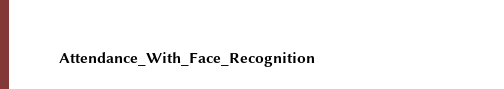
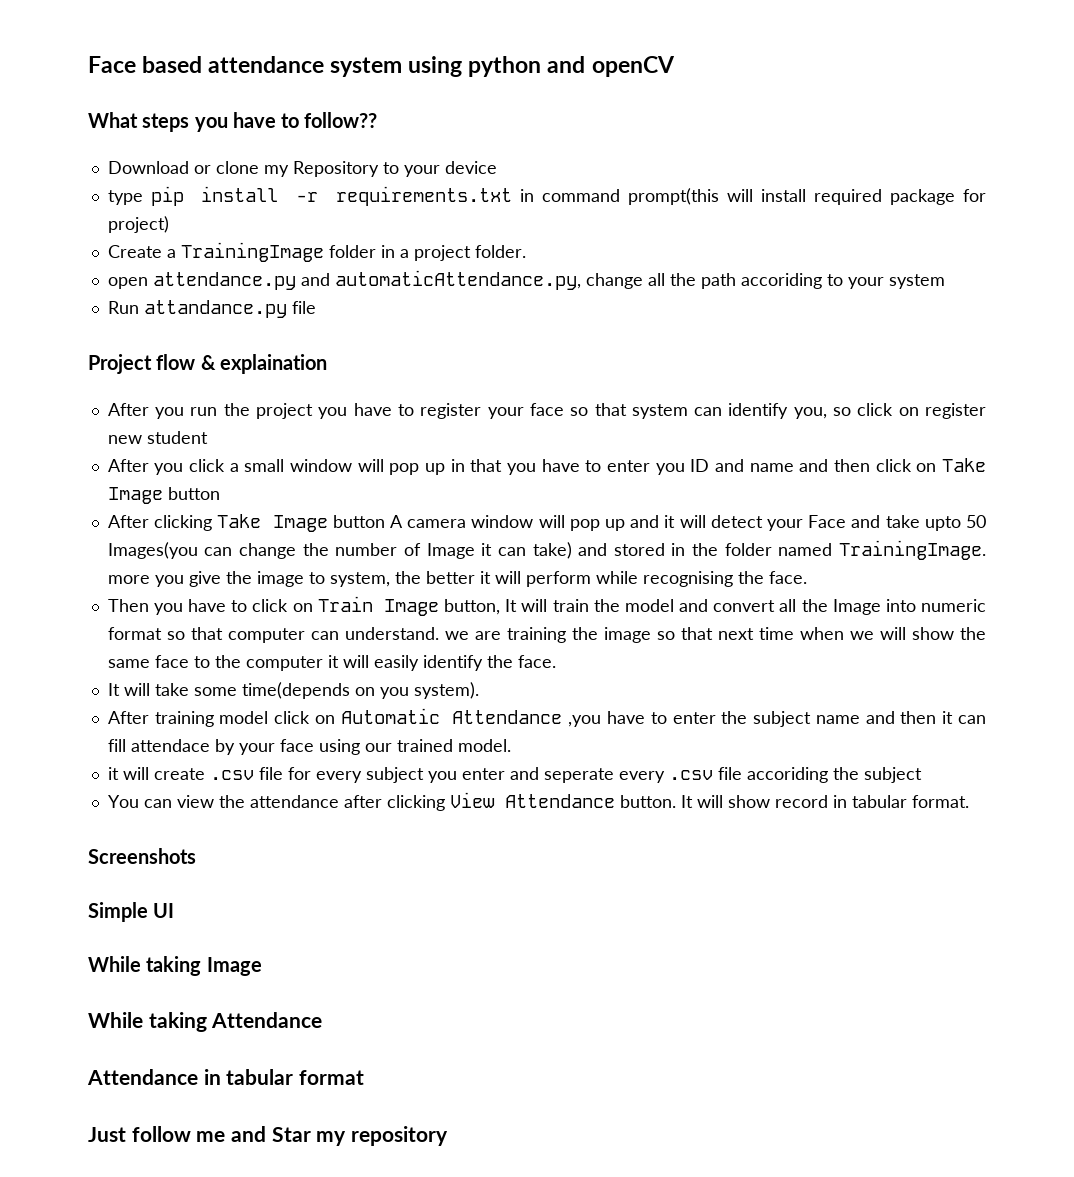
- Attendance_With_Face_Recognition
+ Face based attendance system using python and openCV
+ What steps you have to follow??
+ Download or clone my Repository to your device
+ type pip install -r requirements.txt in command prompt(this will install required package for project)
+ Create a TrainingImage folder in a project folder.
+ open attendance.py and automaticAttendance.py, change all the path accoriding to your system
+ Run attandance.py file
+ Project flow & explaination
+ After you run the project you have to register your face so that system can identify you, so click on register new student
+ After you click a small window will pop up in that you have to enter you ID and name and then click on Take Image button
+ After clicking Take Image button A camera window will pop up and it will detect your Face and take upto 50 Images(you can change the number of Image it can take) and stored in the folder named TrainingImage. more you give the image to system, the better it will perform while recognising the face.
+ Then you have to click on Train Image button, It will train the model and convert all the Image into numeric format so that computer can understand. we are training the image so that next time when we will show the same face to the computer it will easily identify the face.
+ It will take some time(depends on you system).
+ After training model click on Automatic Attendance ,you have to enter the subject name and then it can fill attendace by your face using our trained model.
+ it will create .csv file for every subject you enter and seperate every .csv file accoriding the subject
+ You can view the attendance after clicking View Attendance button. It will show record in tabular format.
+ Screenshots
+ Simple UI
+ While taking Image
+ While taking Attendance
+ Attendance in tabular format
+ Just follow me and Star my repository

